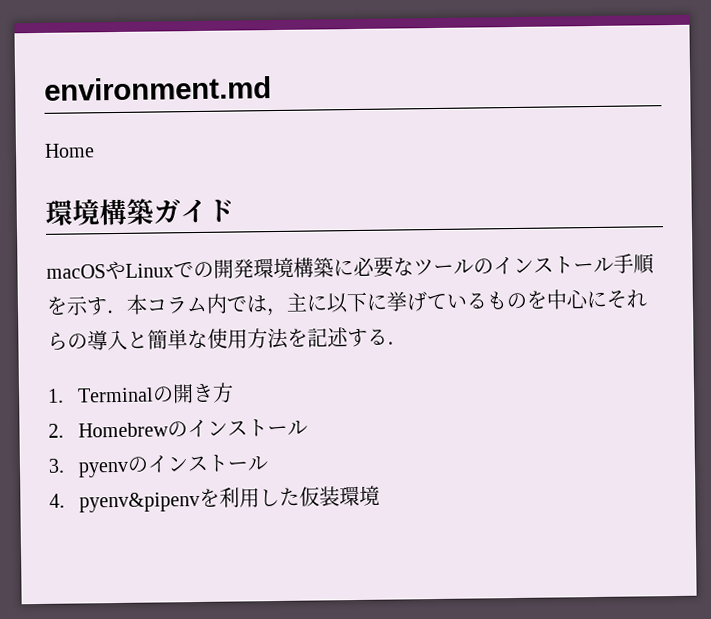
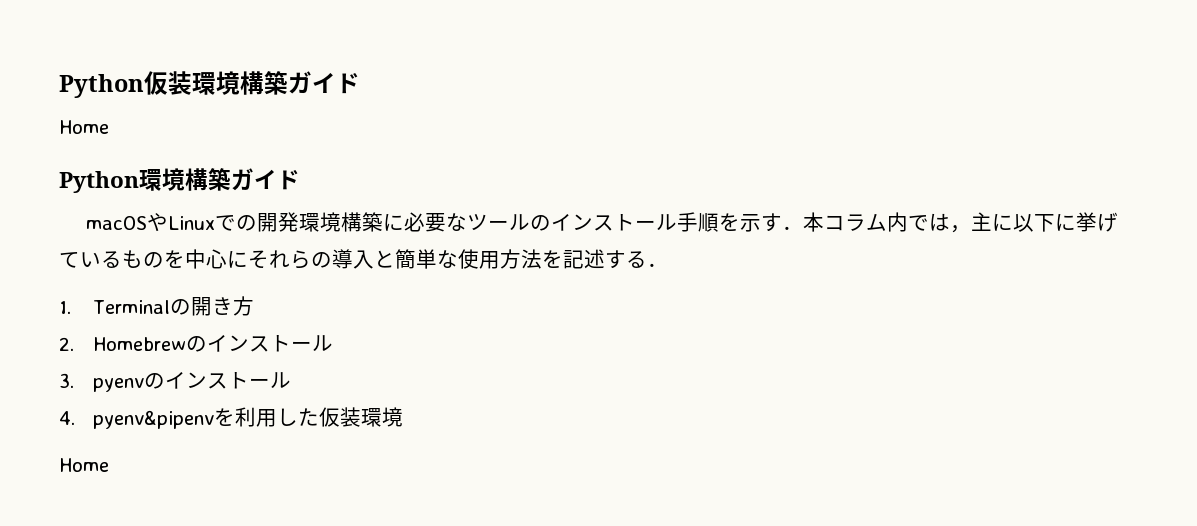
- environment.md
+ Python仮装環境構築ガイド
- 環境構築ガイド
+ Python環境構築ガイド
  4. pyenv&pipenvを利用した仮装環境
+ Home

